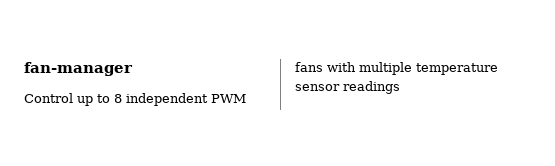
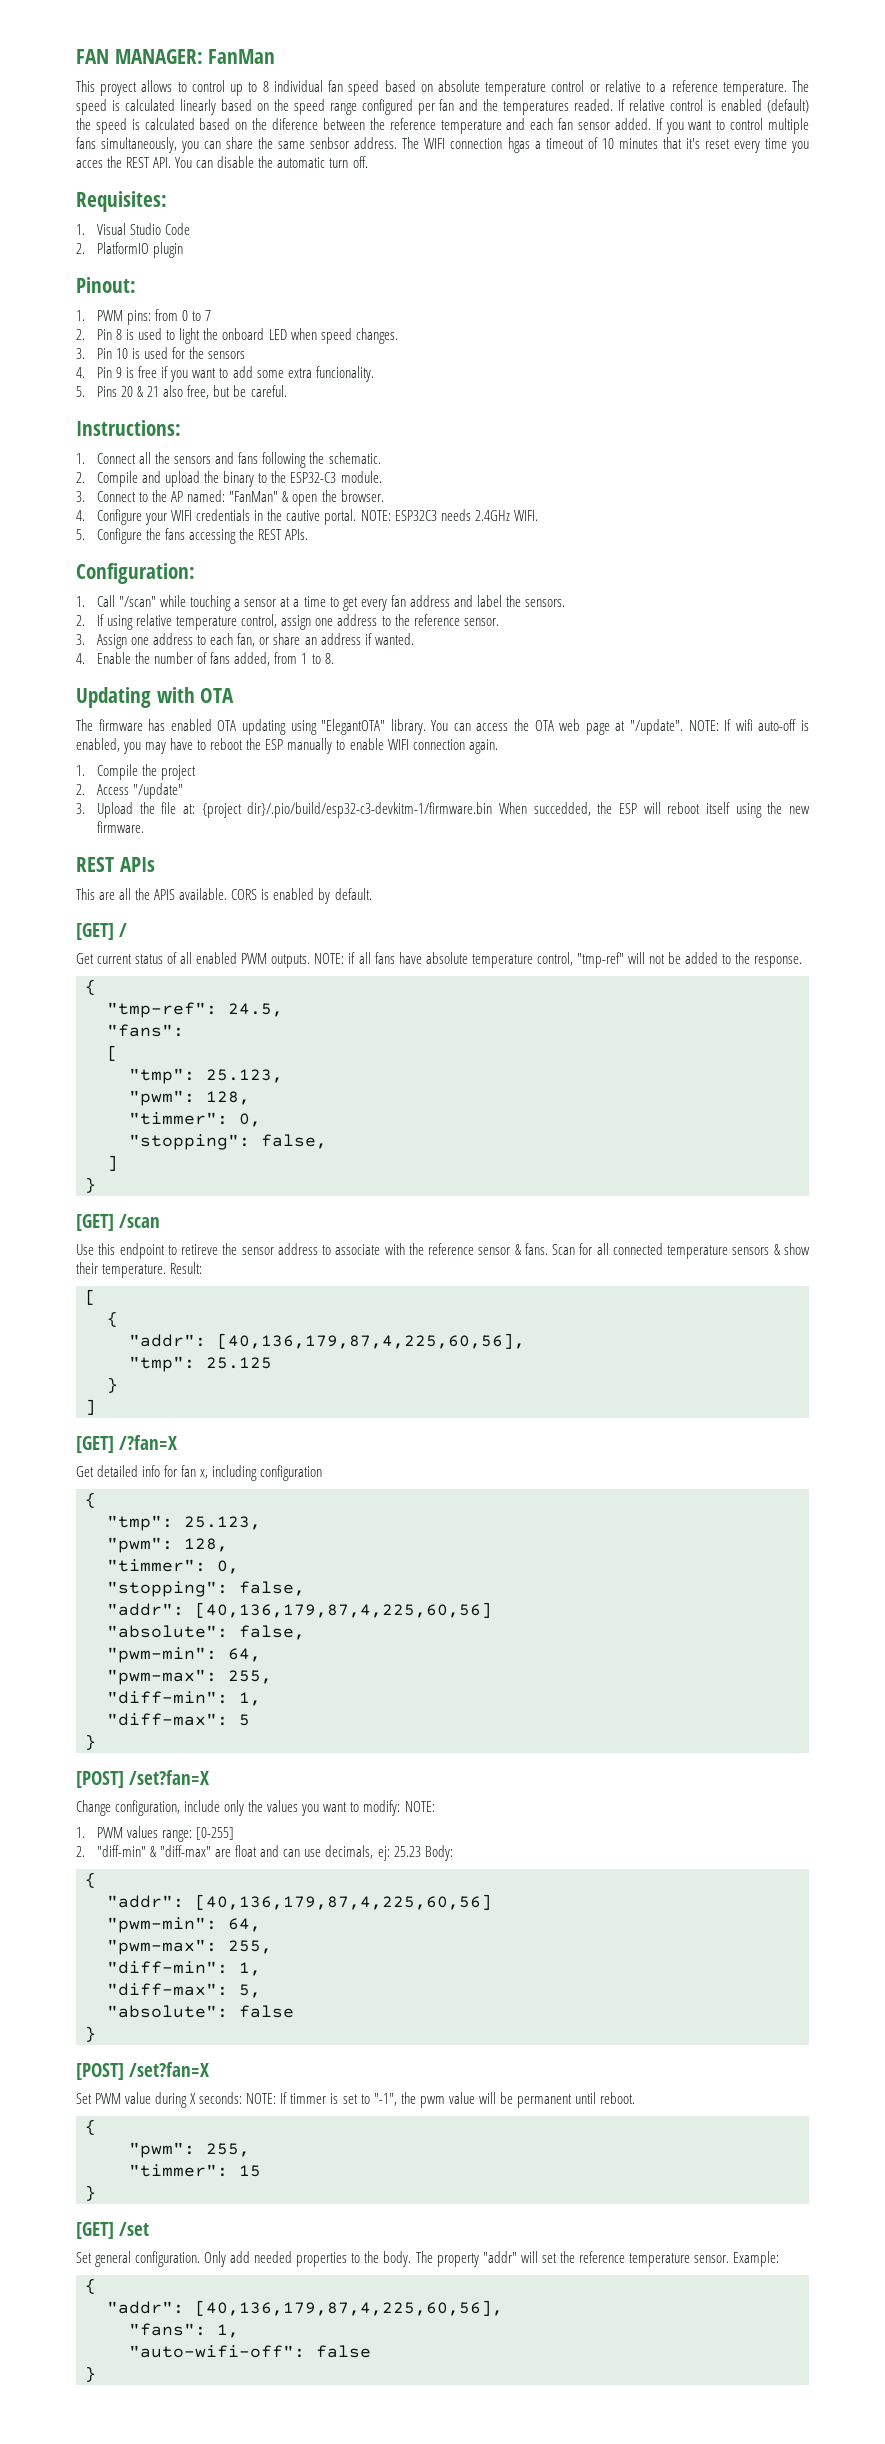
- fan-manager
- Control up to 8 independent PWM fans with multiple temperature sensor readings
+ FAN MANAGER: FanMan
+ This proyect allows to control up to 8 individual fan speed based on absolute temperature control or relative to a reference temperature. The speed is calculated linearly based on the speed range configured per fan and the temperatures readed. If relative control is enabled (default) the speed is calculated based on the diference between the reference temperature and each fan sensor added. If you want to control multiple fans simultaneously, you can share the same senbsor address. The WIFI connection hgas a timeout of 10 minutes that it's reset every time you acces the REST API. You can disable the automatic turn off.
+ Requisites:
+ 1. Visual Studio Code
+ 2. PlatformIO plugin
+ Pinout:
+ 1. PWM pins: from 0 to 7
+ 2. Pin 8 is used to light the onboard LED when speed changes.
+ 3. Pin 10 is used for the sensors
+ 4. Pin 9 is free if you want to add some extra funcionality.
+ 5. Pins 20 & 21 also free, but be careful.
+ Instructions:
+ 1. Connect all the sensors and fans following the schematic.
+ 2. Compile and upload the binary to the ESP32-C3 module.
+ 3. Connect to the AP named: "FanMan" & open the browser.
+ 4. Configure your WIFI credentials in the cautive portal. NOTE: ESP32C3 needs 2.4GHz WIFI.
+ 5. Configure the fans accessing the REST APIs.
+ Configuration:
+ 1. Call "/scan" while touching a sensor at a time to get every fan address and label the sensors.
+ 2. If using relative temperature control, assign one address to the reference sensor.
+ 3. Assign one address to each fan, or share an address if wanted.
+ 4. Enable the number of fans added, from 1 to 8.
+ Updating with OTA
+ The firmware has enabled OTA updating using "ElegantOTA" library. You can access the OTA web page at "/update". NOTE: If wifi auto-off is enabled, you may have to reboot the ESP manually to enable WIFI connection again.
+ 1. Compile the project
+ 2. Access "/update"
+ 3. Upload the file at: {project dir}/.pio/build/esp32-c3-devkitm-1/firmware.bin When succedded, the ESP will reboot itself using the new firmware.
+ REST APIs
+ This are all the APIS available. CORS is enabled by default.
+ [GET] /
+ Get current status of all enabled PWM outputs. NOTE: if all fans have absolute temperature control, "tmp-ref" will not be added to the response.
+ {
+ "tmp-ref": 24.5,
+ "fans":
+ [
+ "tmp": 25.123,
+ "pwm": 128,
+ "timmer": 0,
+ "stopping": false,
+ ]
+ }
+ [GET] /scan
+ Use this endpoint to retireve the sensor address to associate with the reference sensor & fans. Scan for all connected temperature sensors & show their temperature. Result:
+ [
+ {
+ "addr": [40,136,179,87,4,225,60,56],
+ "tmp": 25.125
+ }
+ ]
+ [GET] /?fan=X
+ Get detailed info for fan x, including configuration
+ {
+ "tmp": 25.123,
+ "pwm": 128,
+ "timmer": 0,
+ "stopping": false,
+ "addr": [40,136,179,87,4,225,60,56]
+ "absolute": false,
+ "pwm-min": 64,
+ "pwm-max": 255,
+ "diff-min": 1,
+ "diff-max": 5
+ }
+ [POST] /set?fan=X
+ Change configuration, include only the values you want to modify: NOTE:
+ 1. PWM values range: [0-255]
+ 2. "diff-min" & "diff-max" are float and can use decimals, ej: 25.23 Body:
+ {
+ "addr": [40,136,179,87,4,225,60,56]
+ "pwm-min": 64,
+ "pwm-max": 255,
+ "diff-min": 1,
+ "diff-max": 5,
+ "absolute": false
+ }
+ [POST] /set?fan=X
+ Set PWM value during X seconds: NOTE: If timmer is set to "-1", the pwm value will be permanent until reboot.
+ {
+ "pwm": 255,
+ "timmer": 15
+ }
+ [GET] /set
+ Set general configuration. Only add needed properties to the body. The property "addr" will set the reference temperature sensor. Example:
+ {
+ "addr": [40,136,179,87,4,225,60,56],
+ "fans": 1,
+ "auto-wifi-off": false
+ }

